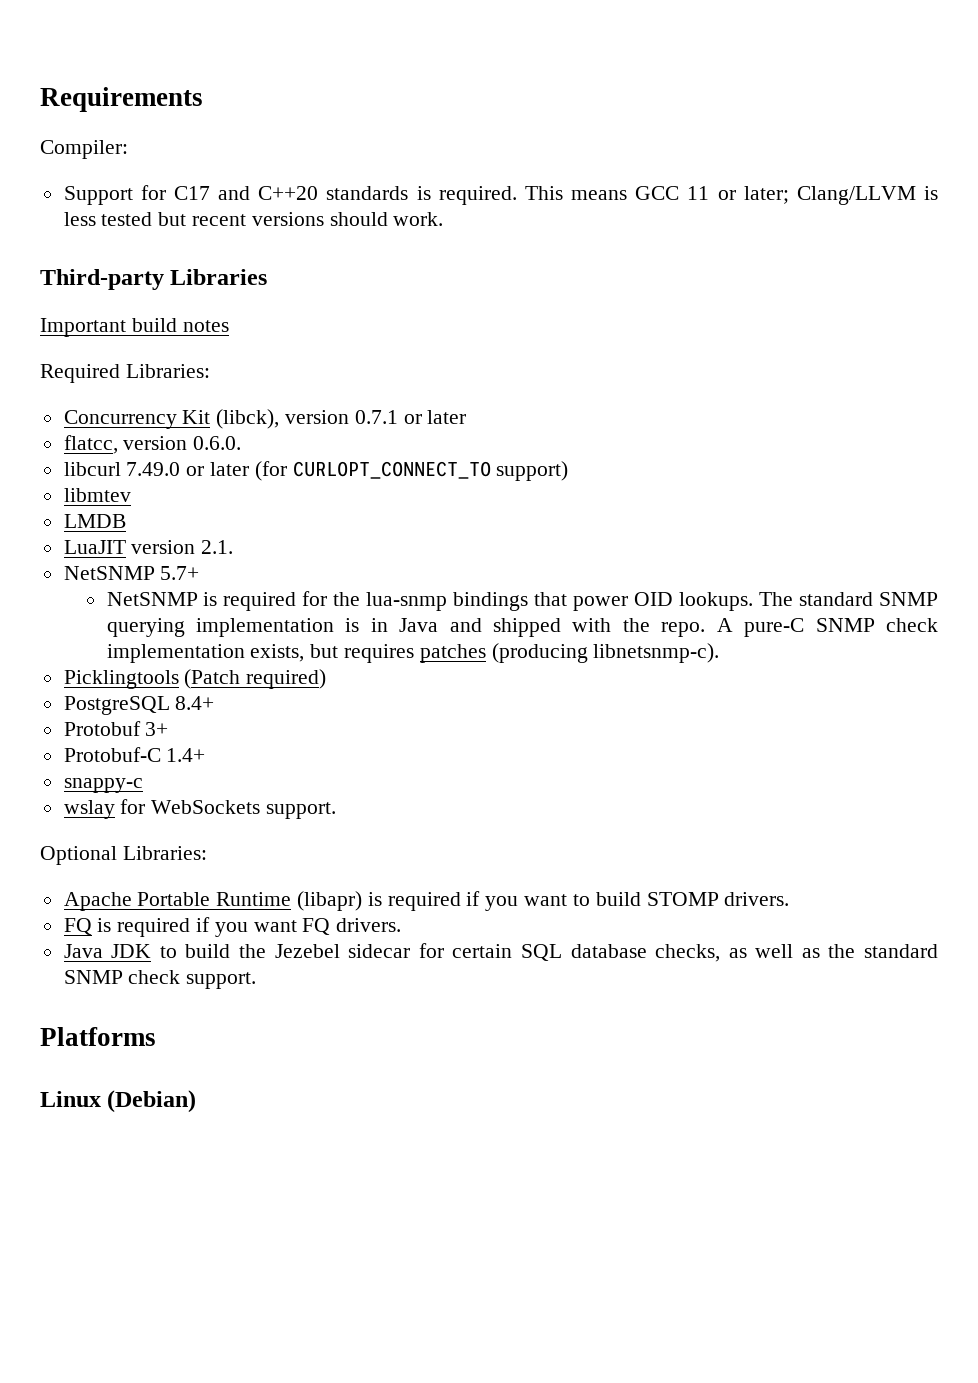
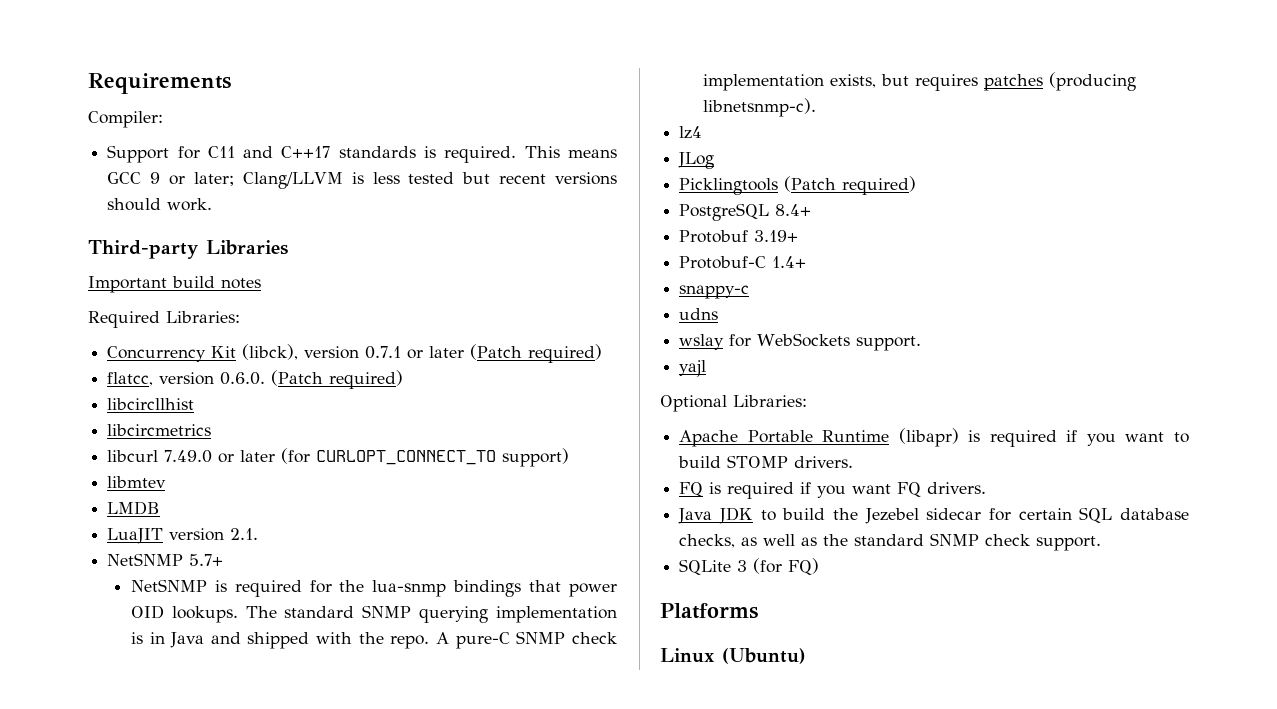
- Support for C17 and C++20 standards is required.
+ Support for C11 and C++17 standards is required.
- This means GCC 11 or later; Clang/LLVM is less tested but recent versions should work.
+ This means GCC 9 or later; Clang/LLVM is less tested but recent versions should work.
- Concurrency Kit (libck), version 0.7.1 or later
+ Concurrency Kit (libck), version 0.7.1 or later (Patch required)
- flatcc, version 0.6.0.
+ flatcc, version 0.6.0. (Patch required)
+ libcircllhist
+ libcircmetrics
+ lz4
+ JLog
- Protobuf 3+
+ Protobuf 3.19+
+ udns
+ yajl
+ SQLite 3 (for FQ)
- Linux (Debian)
+ Linux (Ubuntu)

